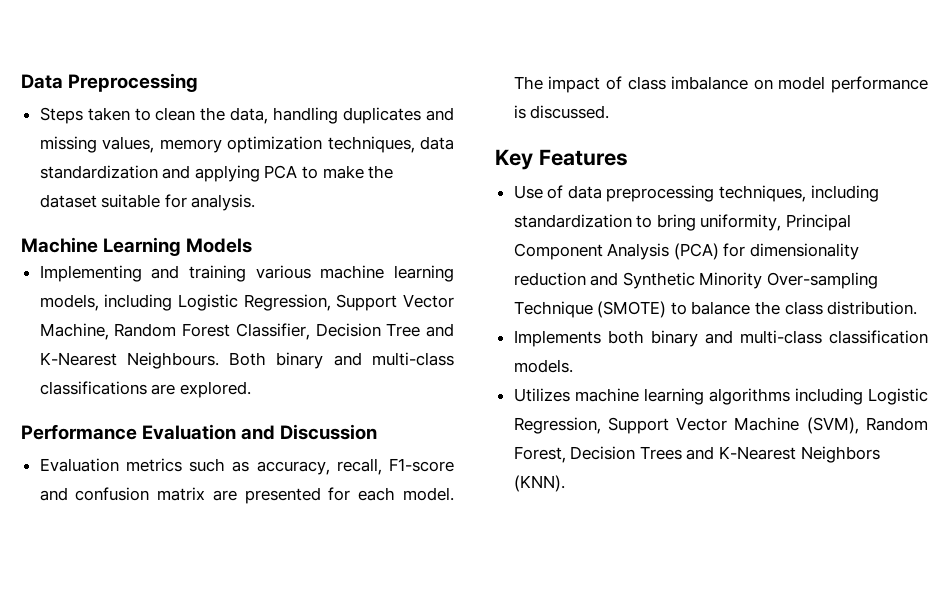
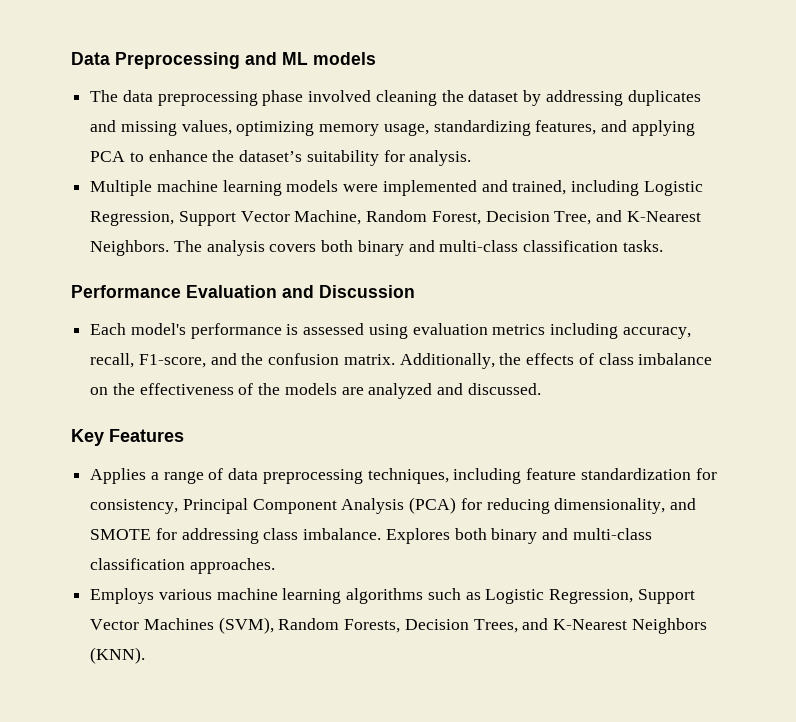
- Data Preprocessing
- Steps taken to clean the data, handling duplicates and missing values, memory optimization techniques, data standardization and applying PCA to make the dataset suitable for analysis.
- Machine Learning Models
- Implementing and training various machine learning models, including Logistic Regression, Support Vector Machine, Random Forest Classifier, Decision Tree and K-Nearest Neighbours. Both binary and multi-class classifications are explored.
+ Data Preprocessing and ML models
+ The data preprocessing phase involved cleaning the dataset by addressing duplicates and missing values, optimizing memory usage, standardizing features, and applying PCA to enhance the dataset’s suitability for analysis.
+ Multiple machine learning models were implemented and trained, including Logistic Regression, Support Vector Machine, Random Forest, Decision Tree, and K-Nearest Neighbors. The analysis covers both binary and multi-class classification tasks.
  Performance Evaluation and Discussion
- Evaluation metrics such as accuracy, recall, F1-score and confusion matrix are presented for each model. The impact of class imbalance on model performance is discussed.
+ Each model's performance is assessed using evaluation metrics including accuracy, recall, F1-score, and the confusion matrix. Additionally, the effects of class imbalance on the effectiveness of the models are analyzed and discussed.
- Use of data preprocessing techniques, including standardization to bring uniformity, Principal Component Analysis (PCA) for dimensionality reduction and Synthetic Minority Over-sampling Technique (SMOTE) to balance the class distribution.
- Implements both binary and multi-class classification models.
- Utilizes machine learning algorithms including Logistic Regression, Support Vector Machine (SVM), Random Forest, Decision Trees and K-Nearest Neighbors (KNN).
+ Applies a range of data preprocessing techniques, including feature standardization for consistency, Principal Component Analysis (PCA) for reducing dimensionality, and SMOTE for addressing class imbalance. Explores both binary and multi-class classification approaches.
+ Employs various machine learning algorithms such as Logistic Regression, Support Vector Machines (SVM), Random Forests, Decision Trees, and K-Nearest Neighbors (KNN).

